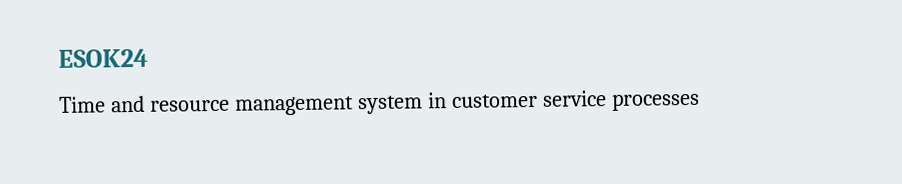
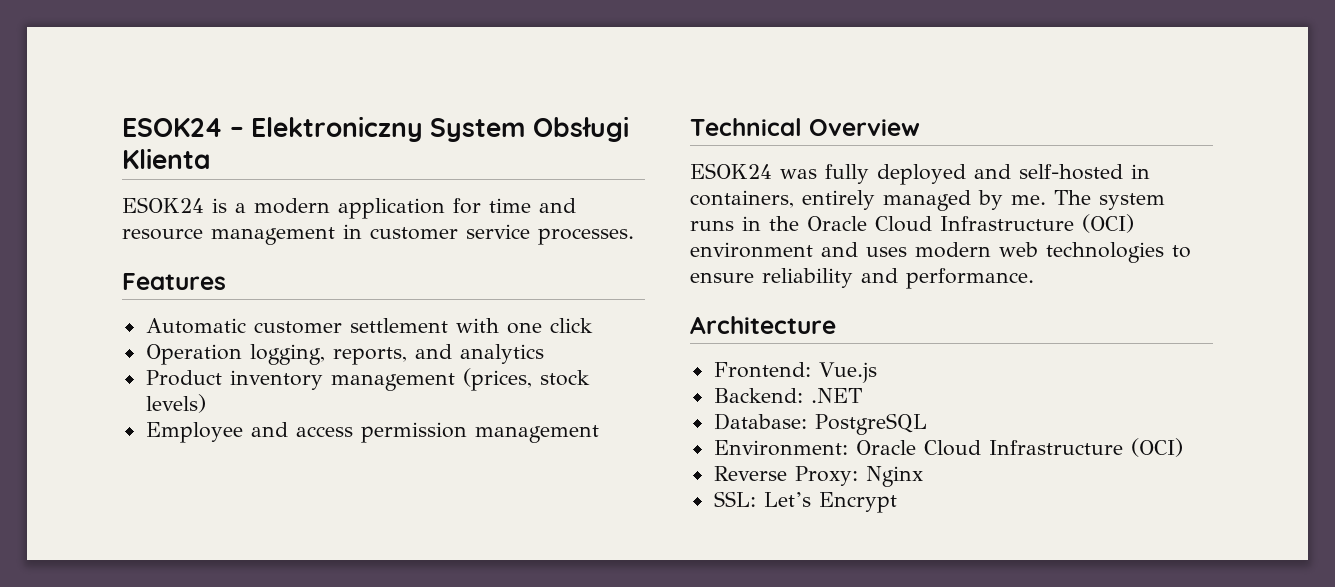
- ESOK24
- Time and resource management system in customer service processes
+ ESOK24 – Elektroniczny System Obsługi Klienta
+ ESOK24 is a modern application for time and resource management in customer service processes.
+ Features
+ Automatic customer settlement with one click
+ Operation logging, reports, and analytics
+ Product inventory management (prices, stock levels)
+ Employee and access permission management
+ Technical Overview
+ ESOK24 was fully deployed and self-hosted in containers, entirely managed by me. The system runs in the Oracle Cloud Infrastructure (OCI) environment and uses modern web technologies to ensure reliability and performance.
+ Architecture
+ Frontend: Vue.js
+ Backend: .NET
+ Database: PostgreSQL
+ Environment: Oracle Cloud Infrastructure (OCI)
+ Reverse Proxy: Nginx
+ SSL: Let’s Encrypt

